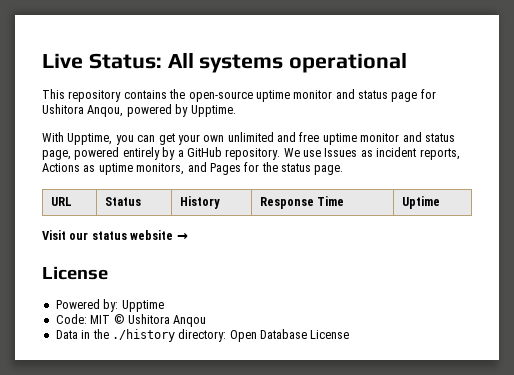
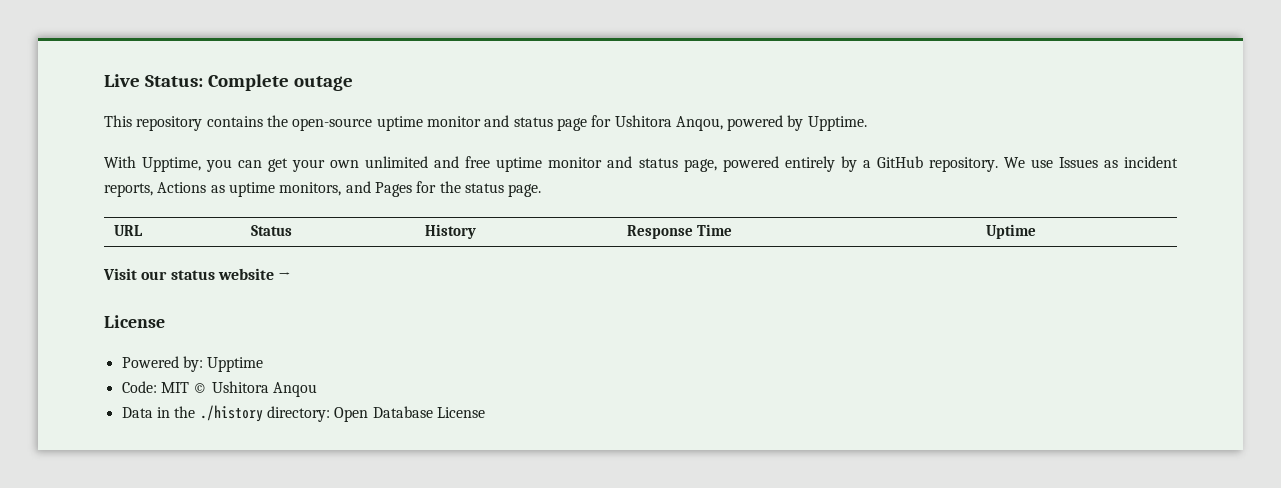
- Live Status: All systems operational
+ Live Status: Complete outage

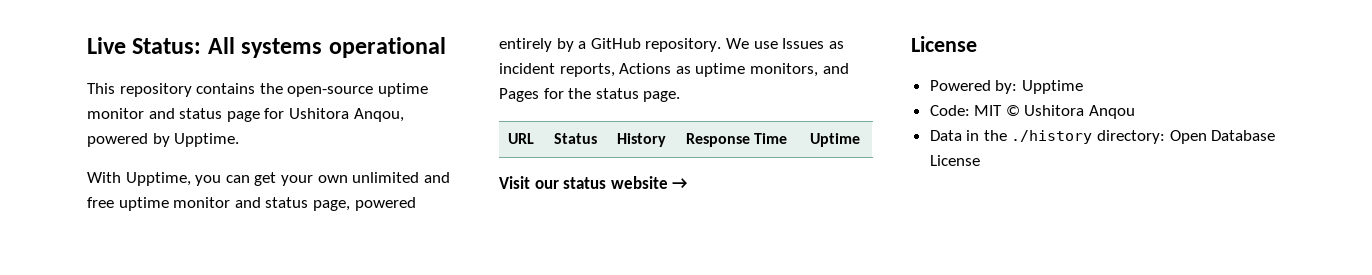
- Live Status: Complete outage
+ Live Status: All systems operational

